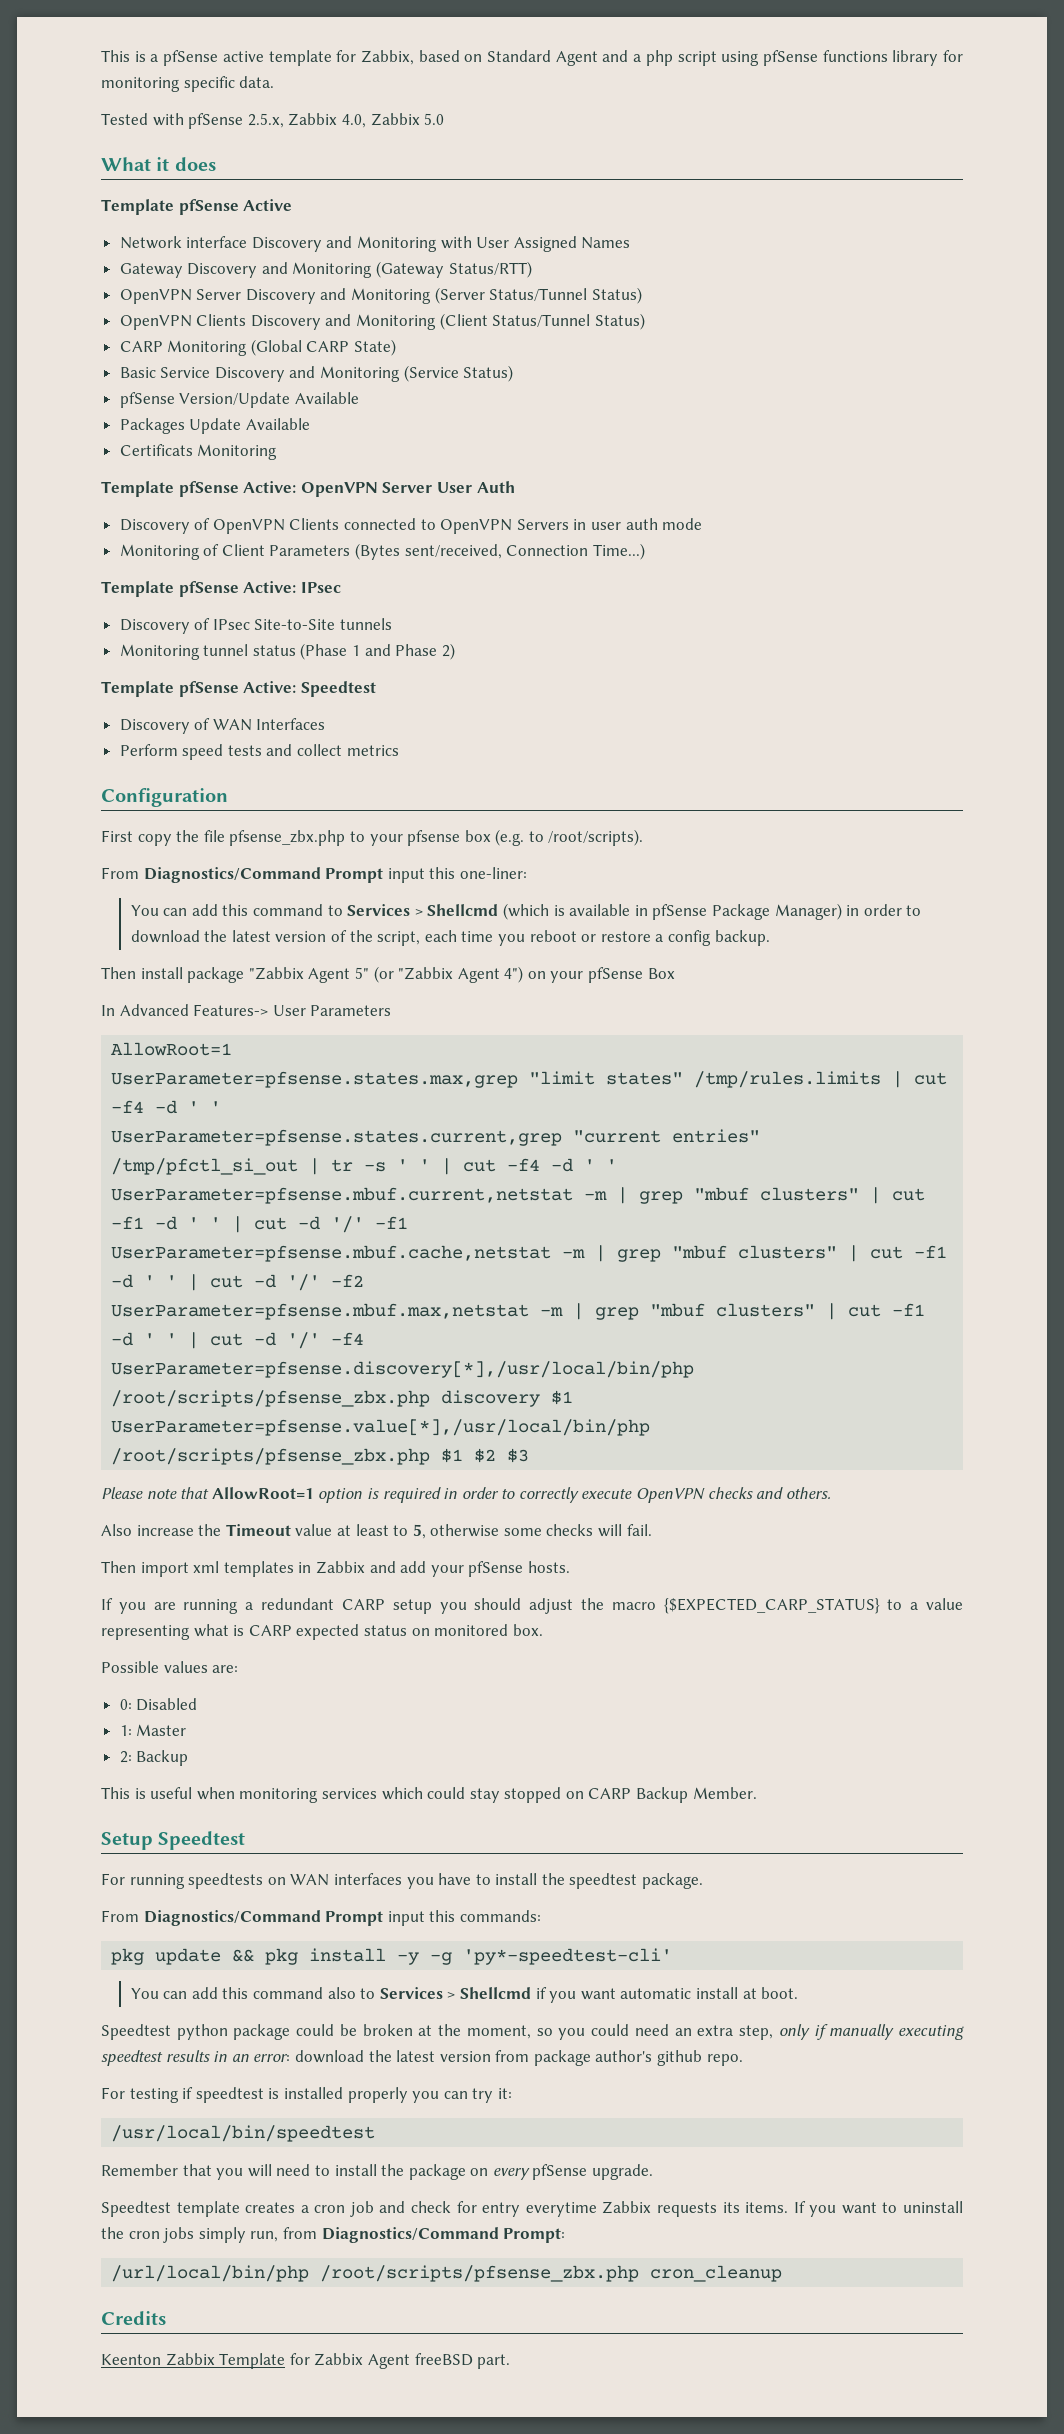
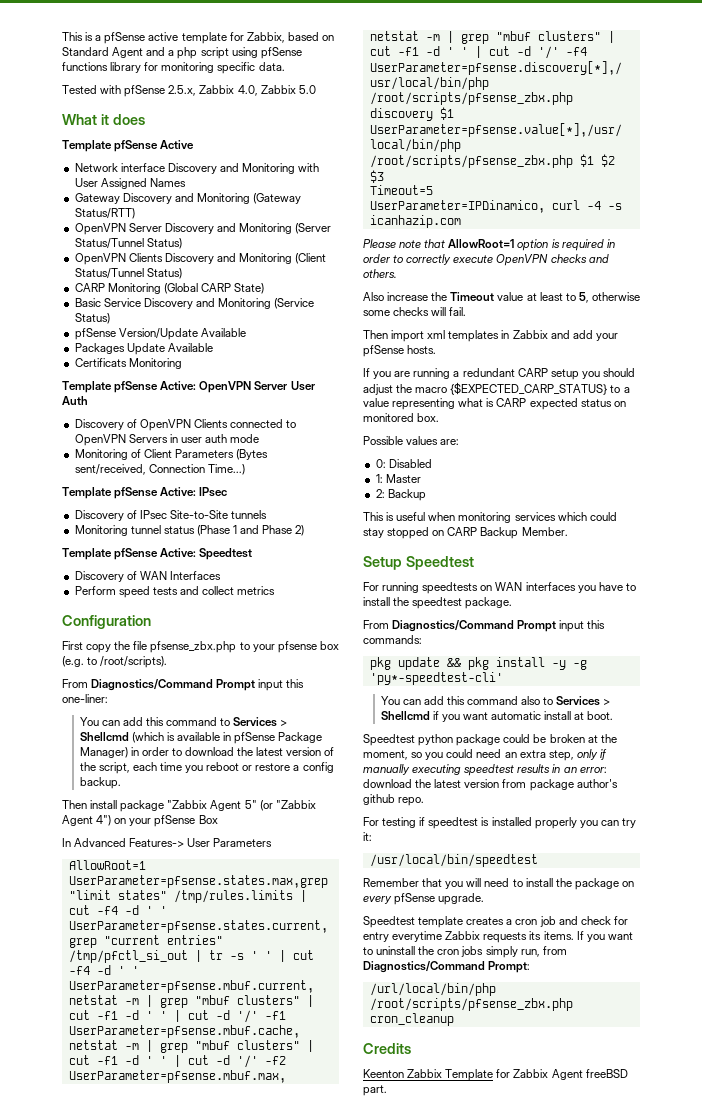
+ Timeout=5
+ UserParameter=IPDinamico, curl -4 -s icanhazip.com

